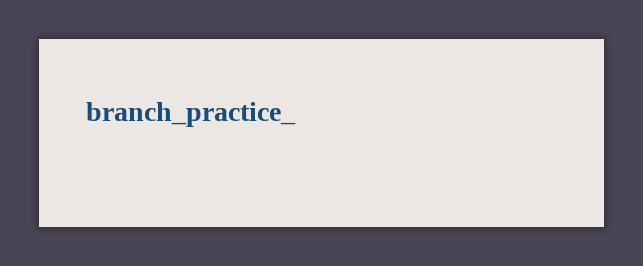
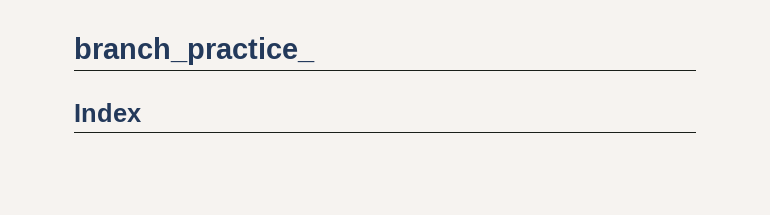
+ Index

